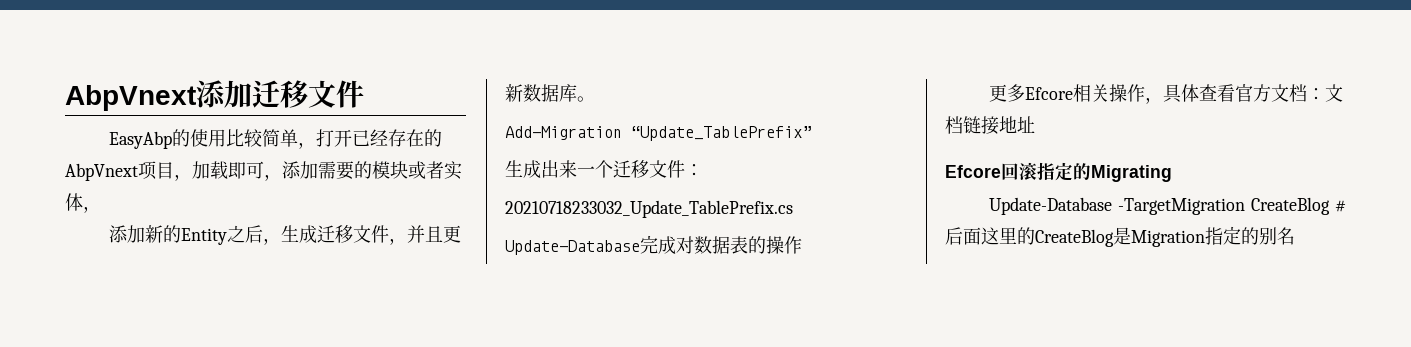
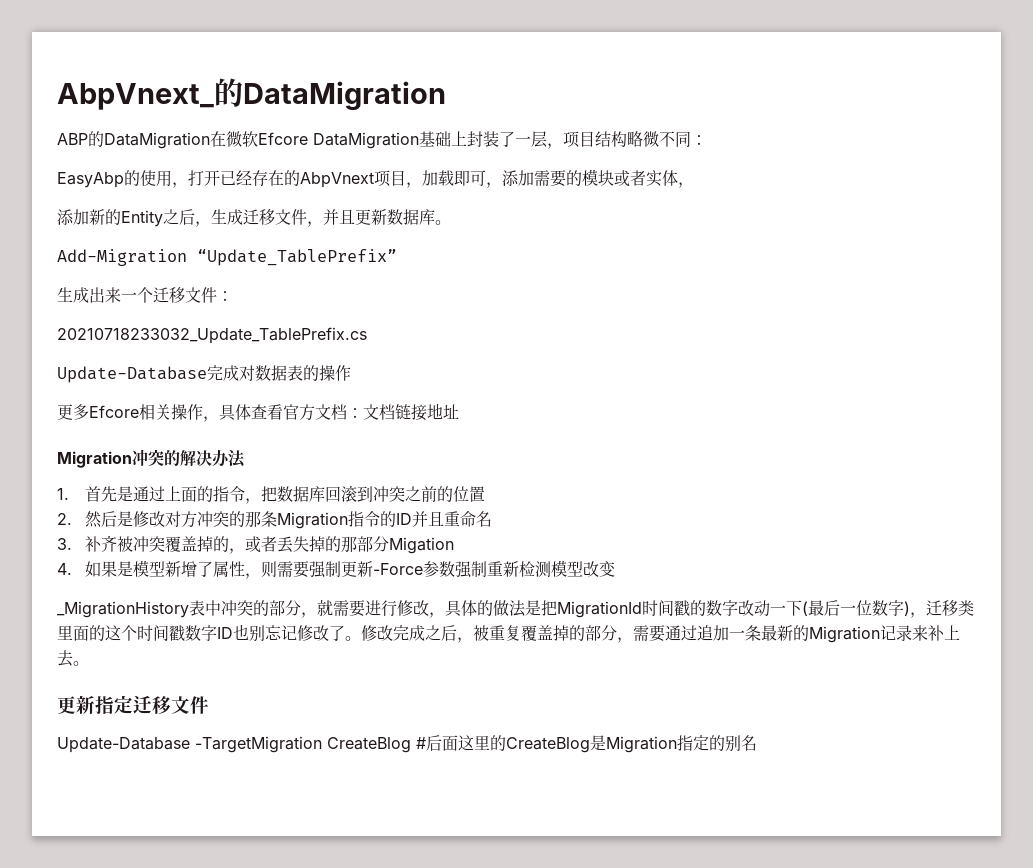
- AbpVnext添加迁移文件
+ AbpVnext_的DataMigration
+ ABP的DataMigration在微软Efcore DataMigration基础上封装了一层，项目结构略微不同：
- EasyAbp的使用比较简单，打开已经存在的AbpVnext项目，加载即可，添加需要的模块或者实体，
+ EasyAbp的使用，打开已经存在的AbpVnext项目，加载即可，添加需要的模块或者实体，
- Efcore回滚指定的Migrating
+ Migration冲突的解决办法
+ 1.首先是通过上面的指令，把数据库回滚到冲突之前的位置
+ 2.然后是修改对方冲突的那条Migration指令的ID并且重命名
+ 3.补齐被冲突覆盖掉的，或者丢失掉的那部分Migation
+ 4.如果是模型新增了属性，则需要强制更新-Force参数强制重新检测模型改变
+ _MigrationHistory表中冲突的部分，就需要进行修改，具体的做法是把MigrationId时间戳的数字改动一下(最后一位数字)，迁移类里面的这个时间戳数字ID也别忘记修改了。修改完成之后，被重复覆盖掉的部分，需要通过追加一条最新的Migration记录来补上去。
+ 更新指定迁移文件

